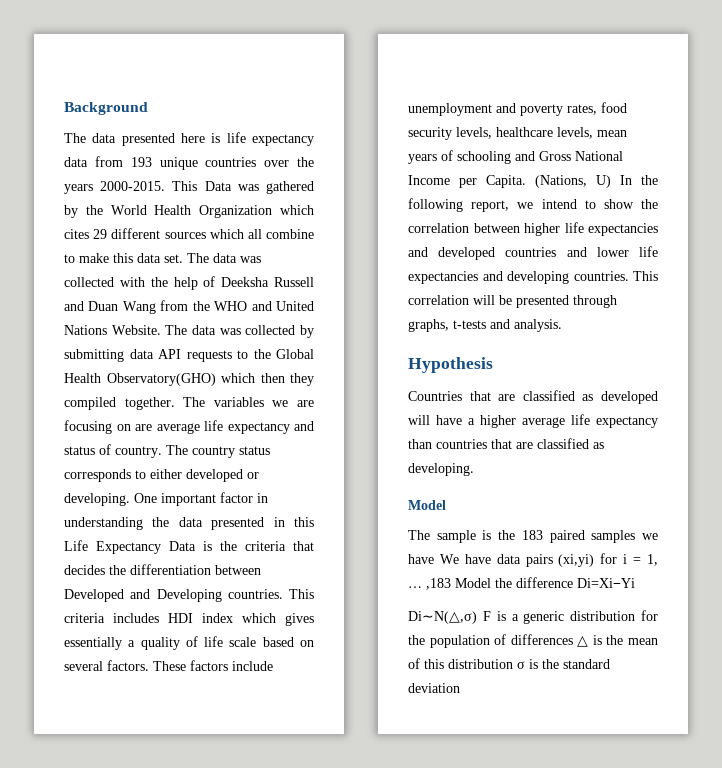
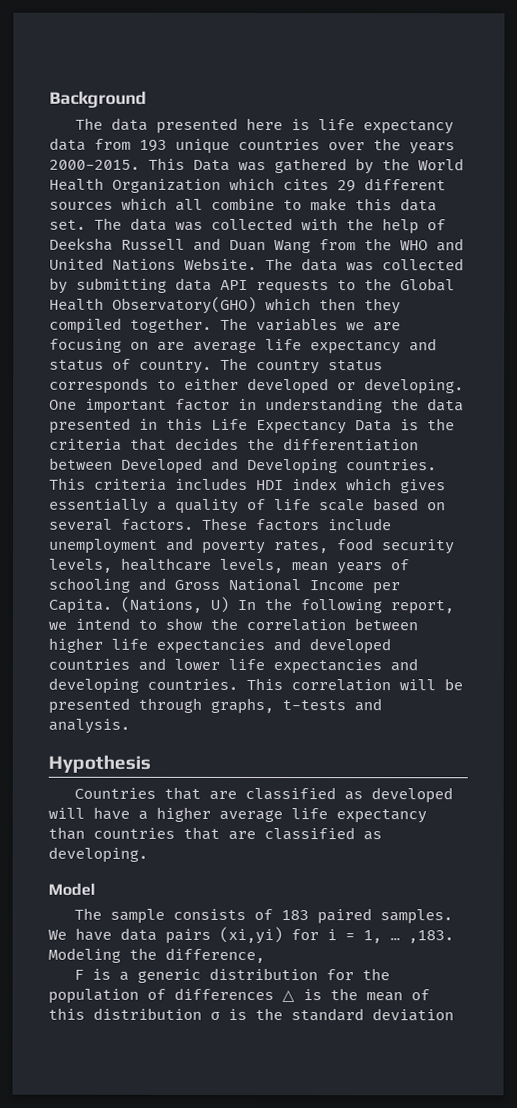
- The sample is the 183 paired samples we have We have data pairs (xi,yi) for i = 1, … ,183 Model the difference Di=Xi−Yi
- Di∼N(△,σ) F is a generic distribution for the population of differences △ is the mean of this distribution σ is the standard deviation
+ The sample consists of 183 paired samples. We have data pairs (xi,yi) for i = 1, … ,183. Modeling the difference,
+ F is a generic distribution for the population of differences △ is the mean of this distribution σ is the standard deviation

